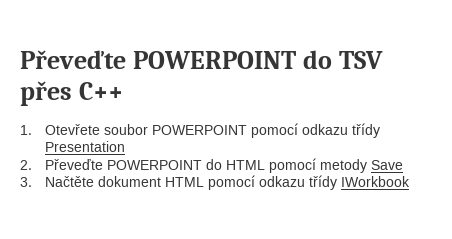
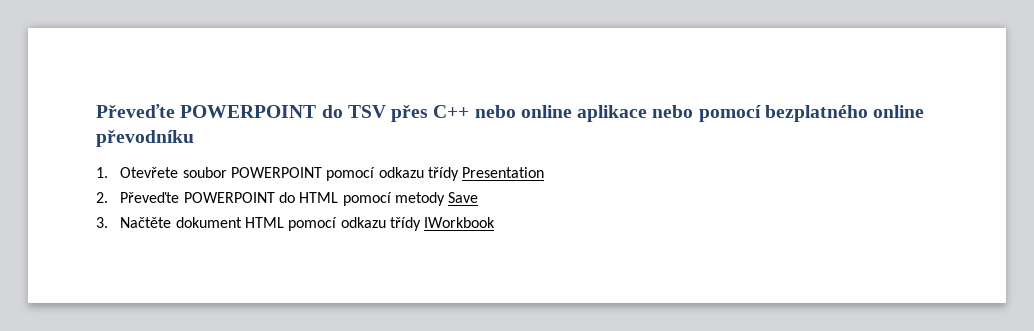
- Převeďte POWERPOINT do TSV přes C++
+ Převeďte POWERPOINT do TSV přes C++ nebo online aplikace nebo pomocí bezplatného online převodníku

